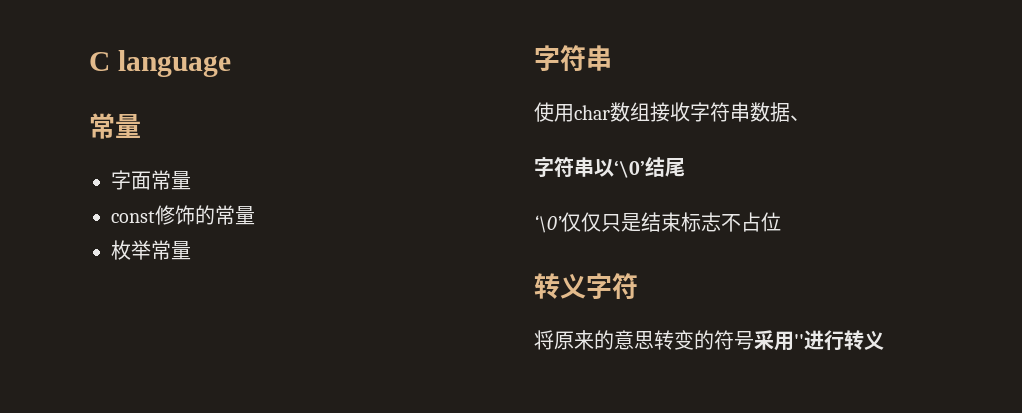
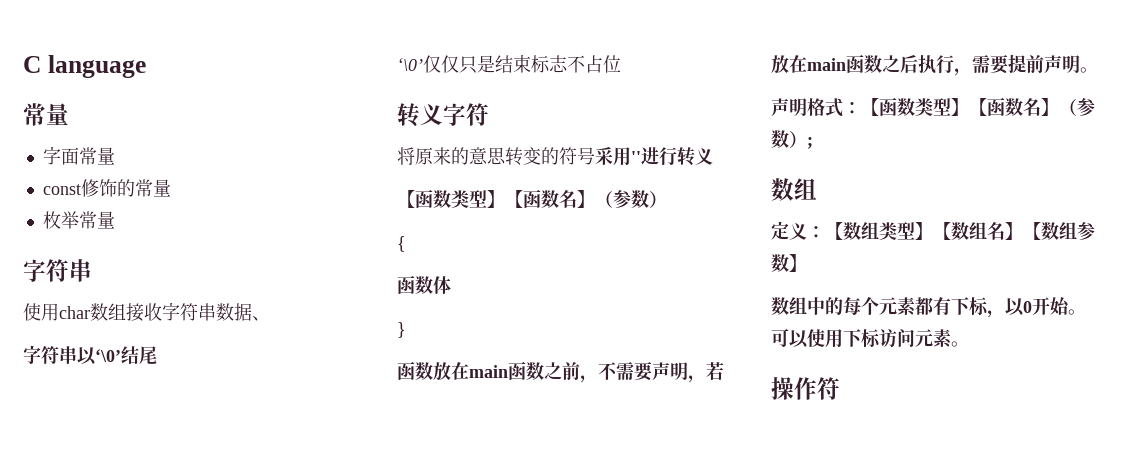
  将原来的意思转变的符号采用''进行转义
+ 【函数类型】【函数名】（参数）
+ {
+ 函数体
+ }
+ 函数放在main函数之前，不需要声明，若放在main函数之后执行，需要提前声明。
+ 声明格式：【函数类型】【函数名】（参数）;
+ 数组
+ 定义：【数组类型】【数组名】【数组参数】
+ 数组中的每个元素都有下标，以0开始。可以使用下标访问元素。
+ 操作符

